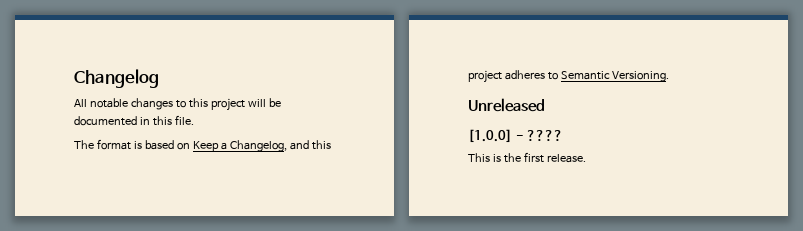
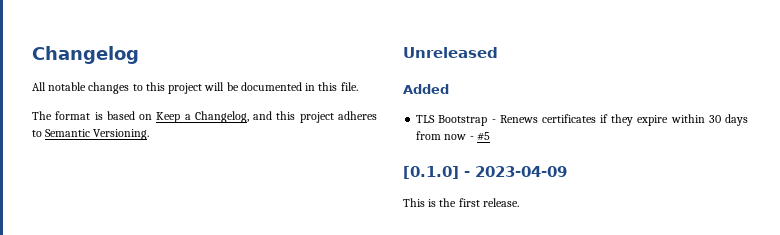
- [1.0.0] - ????
+ Added
+ TLS Bootstrap - Renews certificates if they expire within 30 days from now - #5
+ [0.1.0] - 2023-04-09

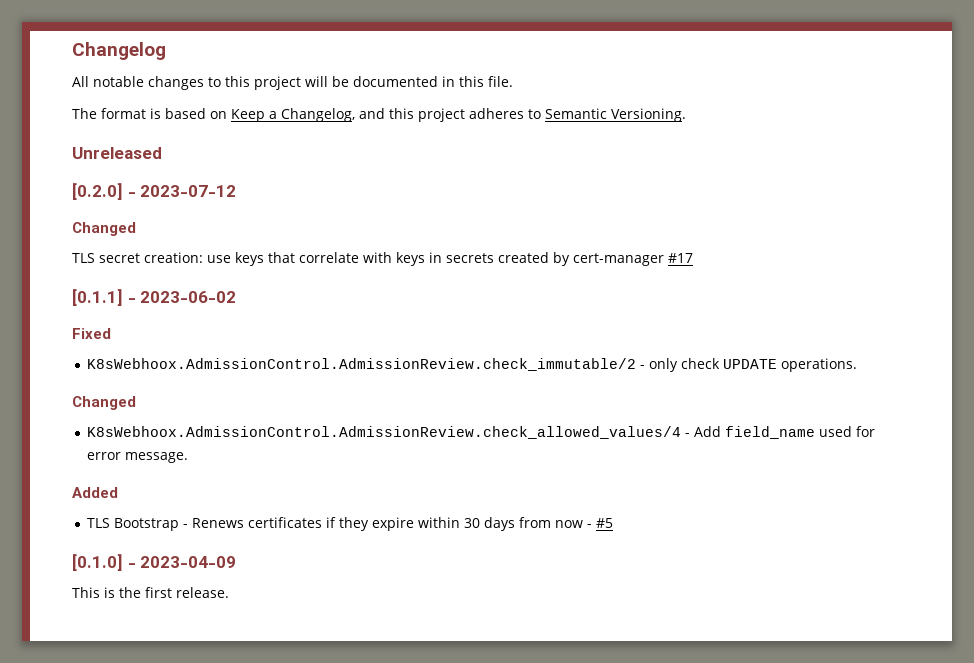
+ [0.2.0] - 2023-07-12
+ Changed
+ TLS secret creation: use keys that correlate with keys in secrets created by cert-manager #17
+ [0.1.1] - 2023-06-02
+ Fixed
+ K8sWebhoox.AdmissionControl.AdmissionReview.check_immutable/2 - only check UPDATE operations.
+ Changed
+ K8sWebhoox.AdmissionControl.AdmissionReview.check_allowed_values/4 - Add field_name used for error message.

